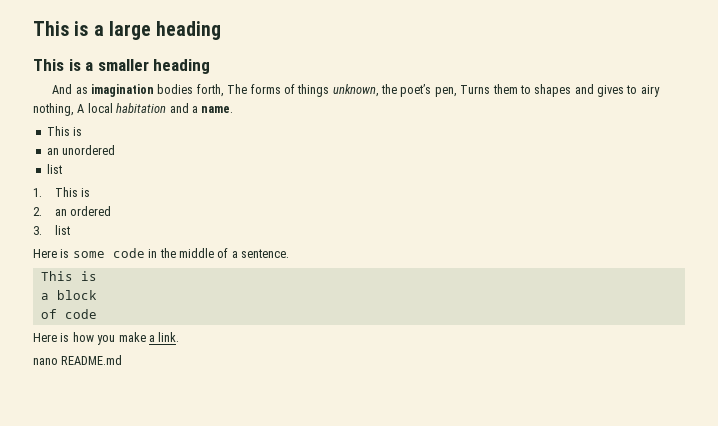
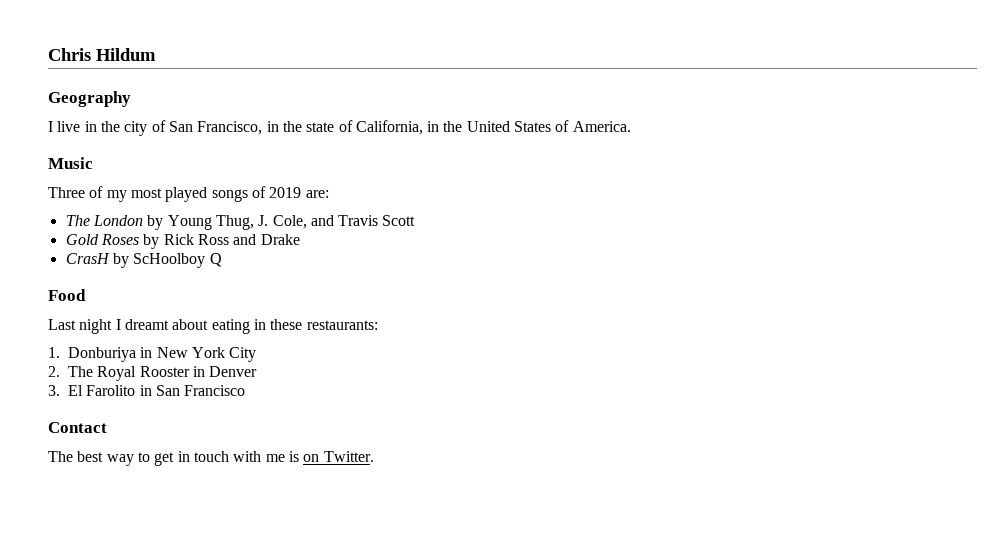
- This is a large heading
- This is a smaller heading
- And as imagination bodies forth, The forms of things unknown, the poet’s pen, Turns them to shapes and gives to airy nothing, A local habitation and a name.
- This is
- an unordered
- list
- 1. This is
- 2. an ordered
- 3. list
- Here is some code in the middle of a sentence.
- This is
- a block
- of code
- Here is how you make a link.
- nano README.md
+ Chris Hildum
+ Geography
+ I live in the city of San Francisco, in the state of California, in the United States of America.
+ Music
+ Three of my most played songs of 2019 are:
+ The London by Young Thug, J. Cole, and Travis Scott
+ Gold Roses by Rick Ross and Drake
+ CrasH by ScHoolboy Q
+ Food
+ Last night I dreamt about eating in these restaurants:
+ 1. Donburiya in New York City
+ 2. The Royal Rooster in Denver
+ 3. El Farolito in San Francisco
+ Contact
+ The best way to get in touch with me is on Twitter.

